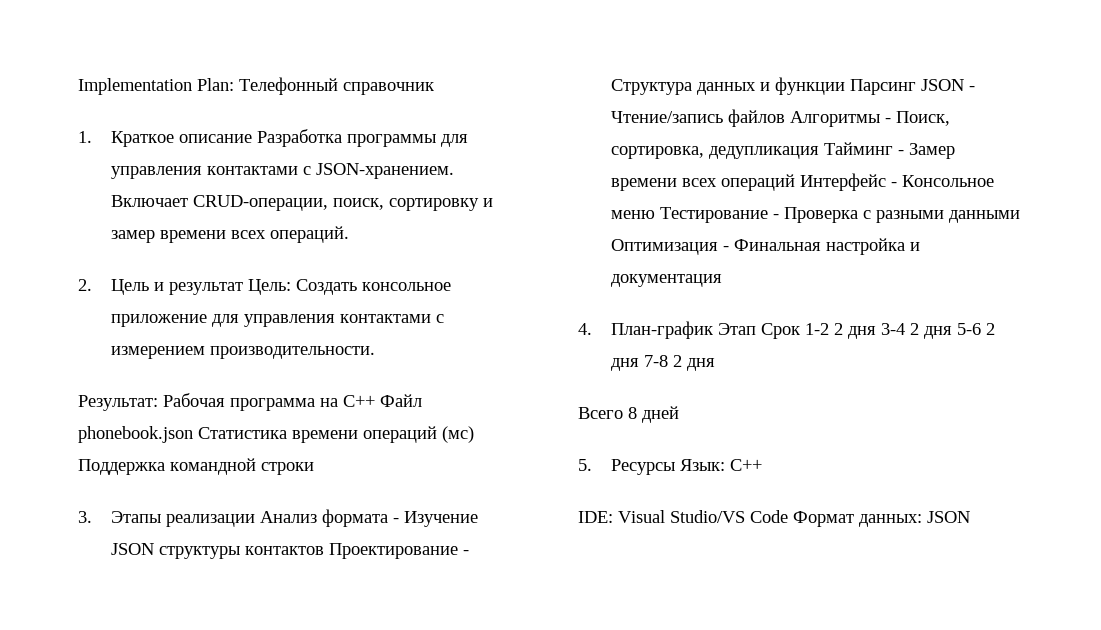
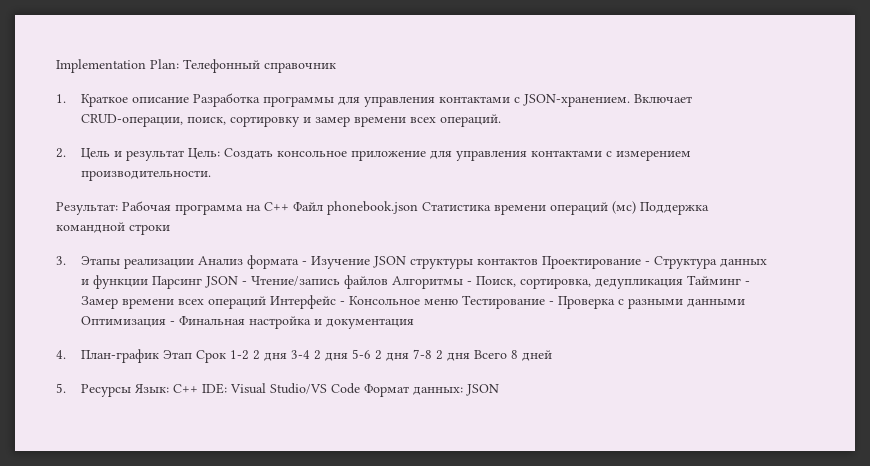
- 4. План-график Этап Срок 1-2 2 дня 3-4 2 дня 5-6 2 дня 7-8 2 дня
- Всего 8 дней
+ 4. План-график Этап Срок 1-2 2 дня 3-4 2 дня 5-6 2 дня 7-8 2 дня Всего 8 дней
- 5. Ресурсы Язык: C++
- IDE: Visual Studio/VS Code Формат данных: JSON
+ 5. Ресурсы Язык: C++ IDE: Visual Studio/VS Code Формат данных: JSON

